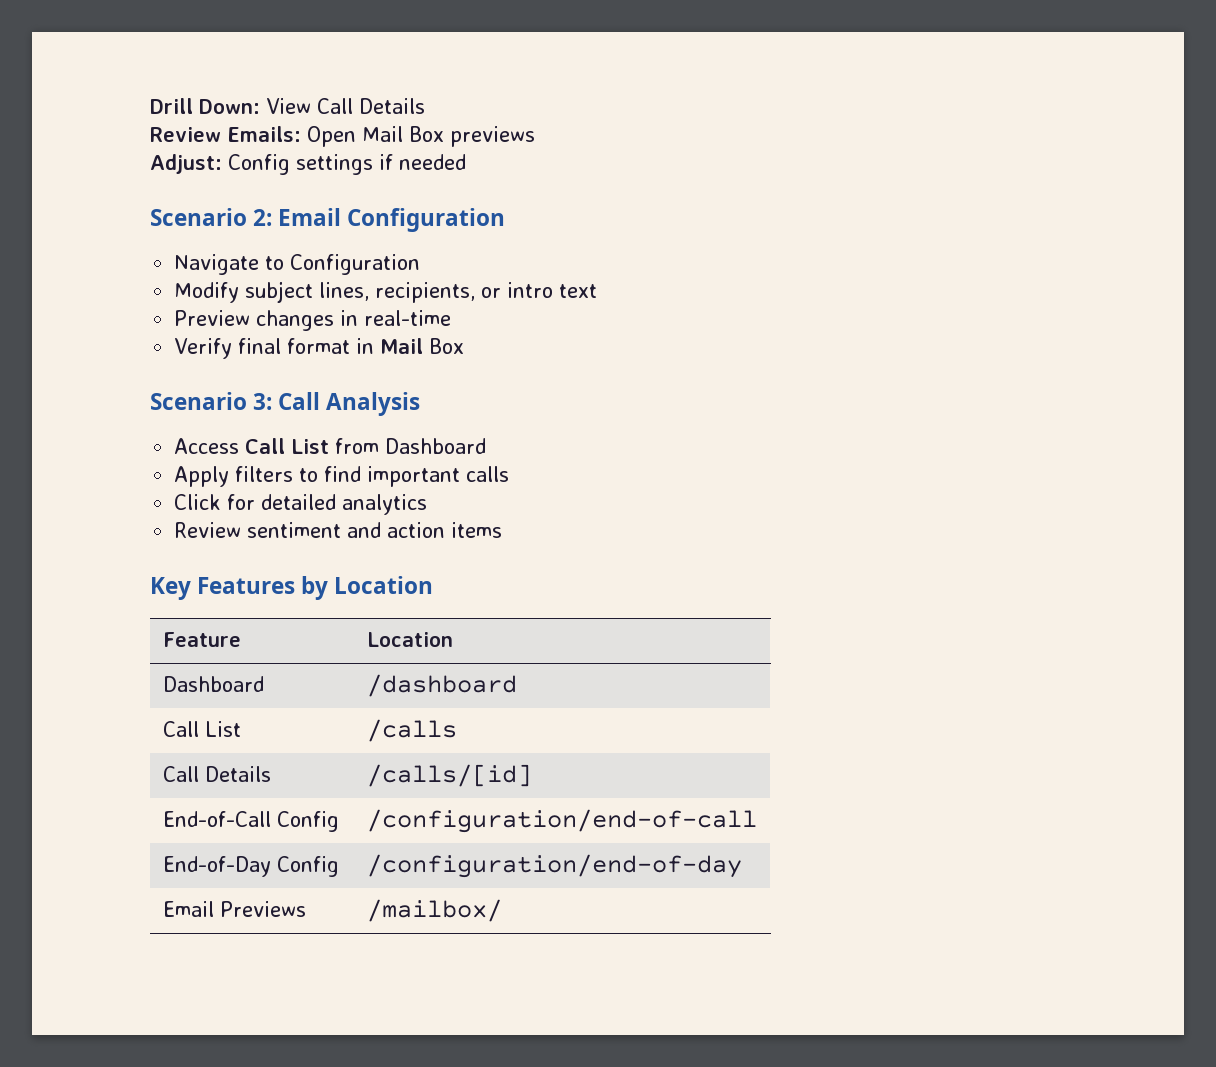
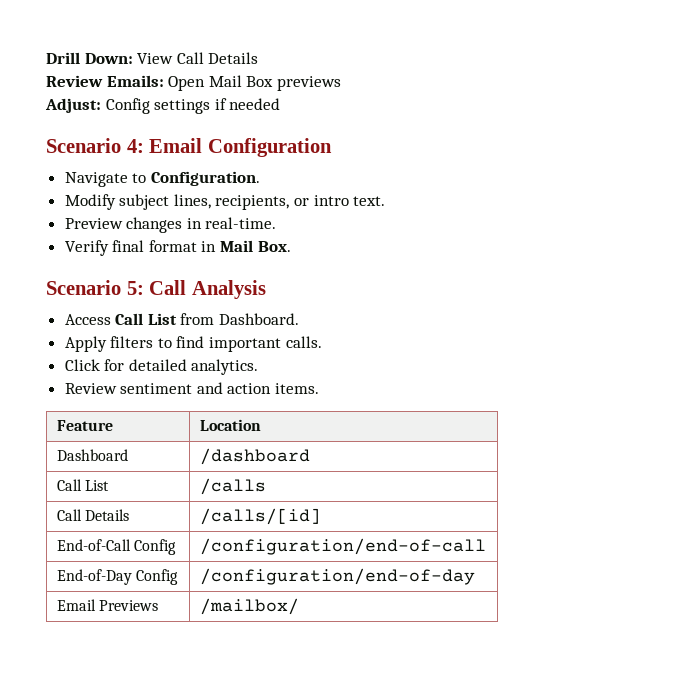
- Scenario 2: Email Configuration
+ Scenario 4: Email Configuration
- Navigate to Configuration
+ Navigate to Configuration.
- Modify subject lines, recipients, or intro text
+ Modify subject lines, recipients, or intro text.
- Preview changes in real-time
+ Preview changes in real-time.
- Verify final format in Mail Box
- Scenario 3: Call Analysis
+ Verify final format in Mail Box.
+ Scenario 5: Call Analysis
- Access Call List from Dashboard
+ Access Call List from Dashboard.
- Apply filters to find important calls
+ Apply filters to find important calls.
- Click for detailed analytics
+ Click for detailed analytics.
- Review sentiment and action items
- Key Features by Location
+ Review sentiment and action items.

